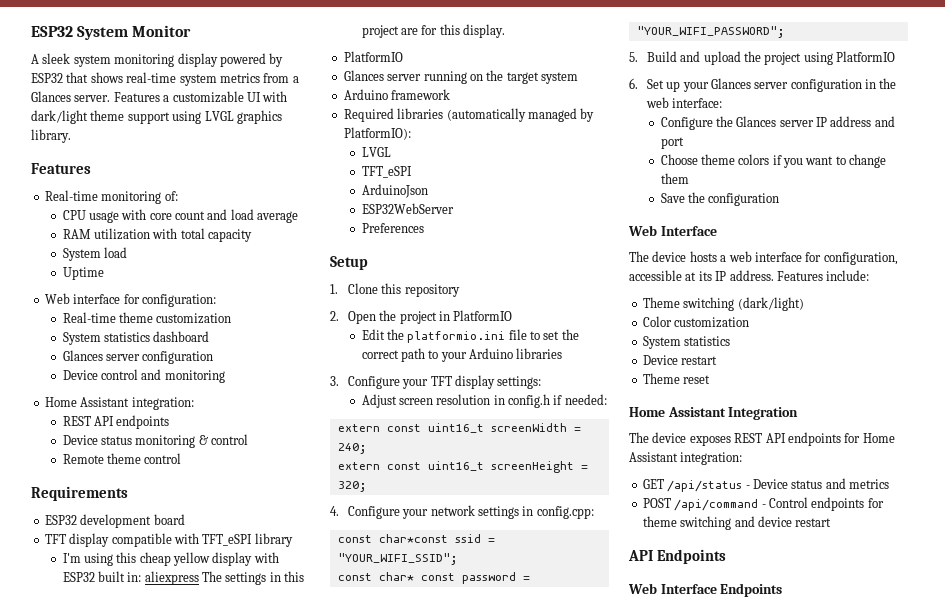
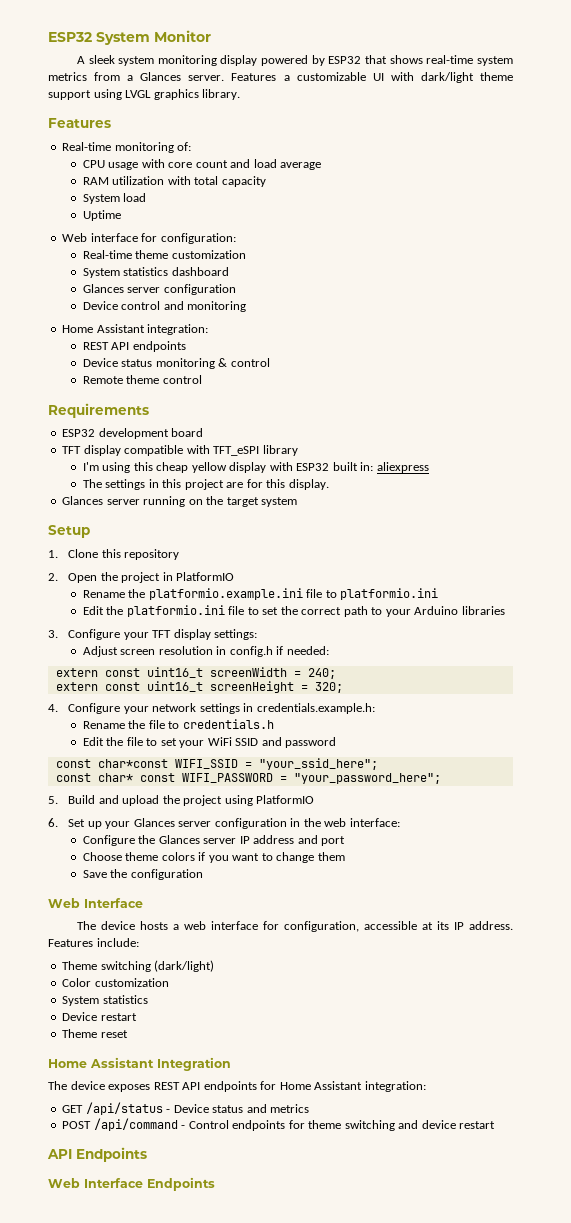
- I'm using this cheap yellow display with ESP32 built in: aliexpress The settings in this project are for this display.
- PlatformIO
+ I'm using this cheap yellow display with ESP32 built in: aliexpress
+ The settings in this project are for this display.
- Arduino framework
- Required libraries (automatically managed by PlatformIO):
- LVGL
- TFT_eSPI
- ArduinoJson
- ESP32WebServer
- Preferences
+ Rename the platformio.example.ini file to platformio.ini
- 4. Configure your network settings in config.cpp:
+ 4. Configure your network settings in credentials.example.h:
+ Rename the file to credentials.h
+ Edit the file to set your WiFi SSID and password
- const char*const ssid = "YOUR_WIFI_SSID";
+ const char*const WIFI_SSID = "your_ssid_here";
- const char* const password = "YOUR_WIFI_PASSWORD";
+ const char* const WIFI_PASSWORD = "your_password_here";

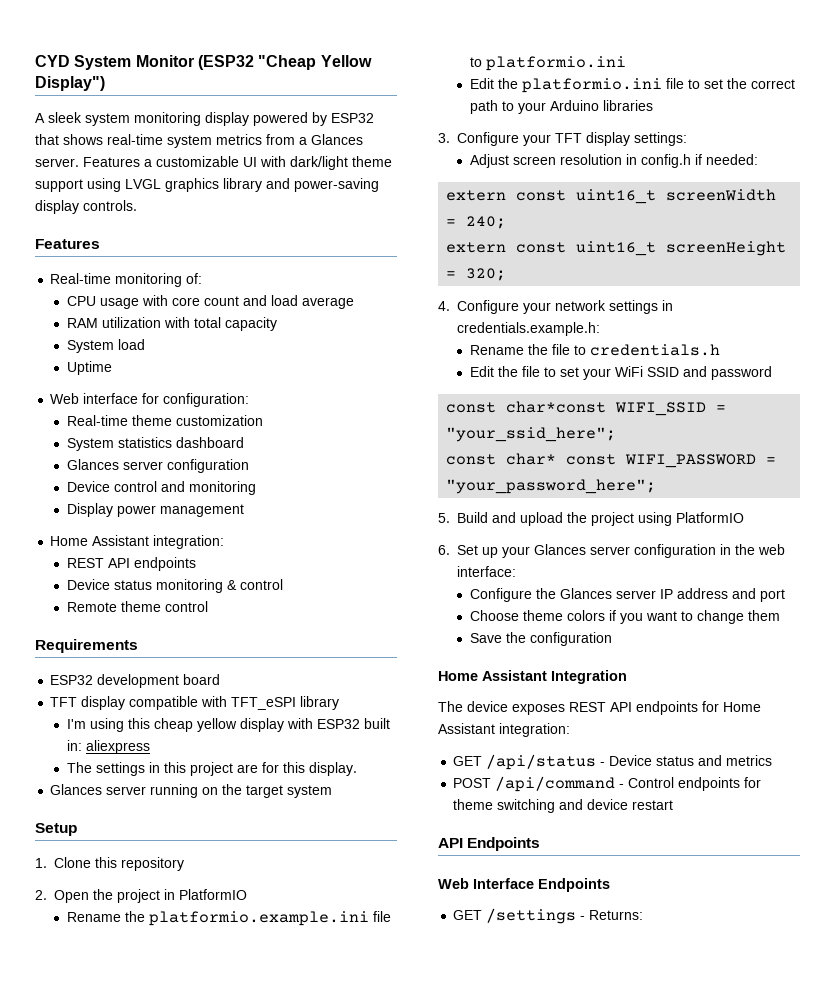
- ESP32 System Monitor
+ CYD System Monitor (ESP32 "Cheap Yellow Display")
- Features a customizable UI with dark/light theme support using LVGL graphics library.
+ Features a customizable UI with dark/light theme support using LVGL graphics library and power-saving display controls.
+ Display power management
  Save the configuration
- Web Interface
- The device hosts a web interface for configuration, accessible at its IP address. Features include:
- Theme switching (dark/light)
- Color customization
- System statistics
- Device restart
- Theme reset
+ GET /settings - Returns:

